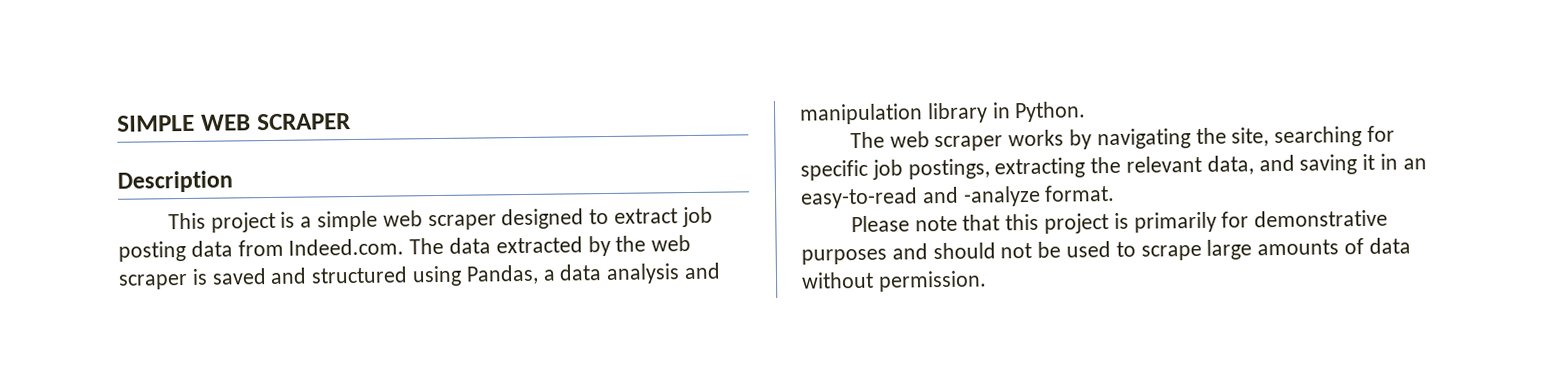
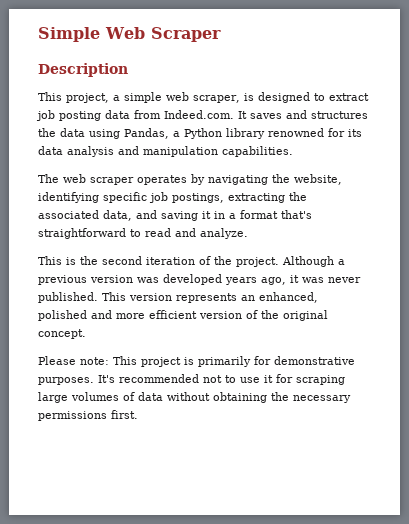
- SIMPLE WEB SCRAPER
+ Simple Web Scraper
- This project is a simple web scraper designed to extract job posting data from Indeed.com. The data extracted by the web scraper is saved and structured using Pandas, a data analysis and manipulation library in Python.
+ This project, a simple web scraper, is designed to extract job posting data from Indeed.com. It saves and structures the data using Pandas, a Python library renowned for its data analysis and manipulation capabilities.
- The web scraper works by navigating the site, searching for specific job postings, extracting the relevant data, and saving it in an easy-to-read and -analyze format.
- Please note that this project is primarily for demonstrative purposes and should not be used to scrape large amounts of data without permission.
+ The web scraper operates by navigating the website, identifying specific job postings, extracting the associated data, and saving it in a format that's straightforward to read and analyze.
+ This is the second iteration of the project. Although a previous version was developed years ago, it was never published. This version represents an enhanced, polished and more efficient version of the original concept.
+ Please note: This project is primarily for demonstrative purposes. It's recommended not to use it for scraping large volumes of data without obtaining the necessary permissions first.

